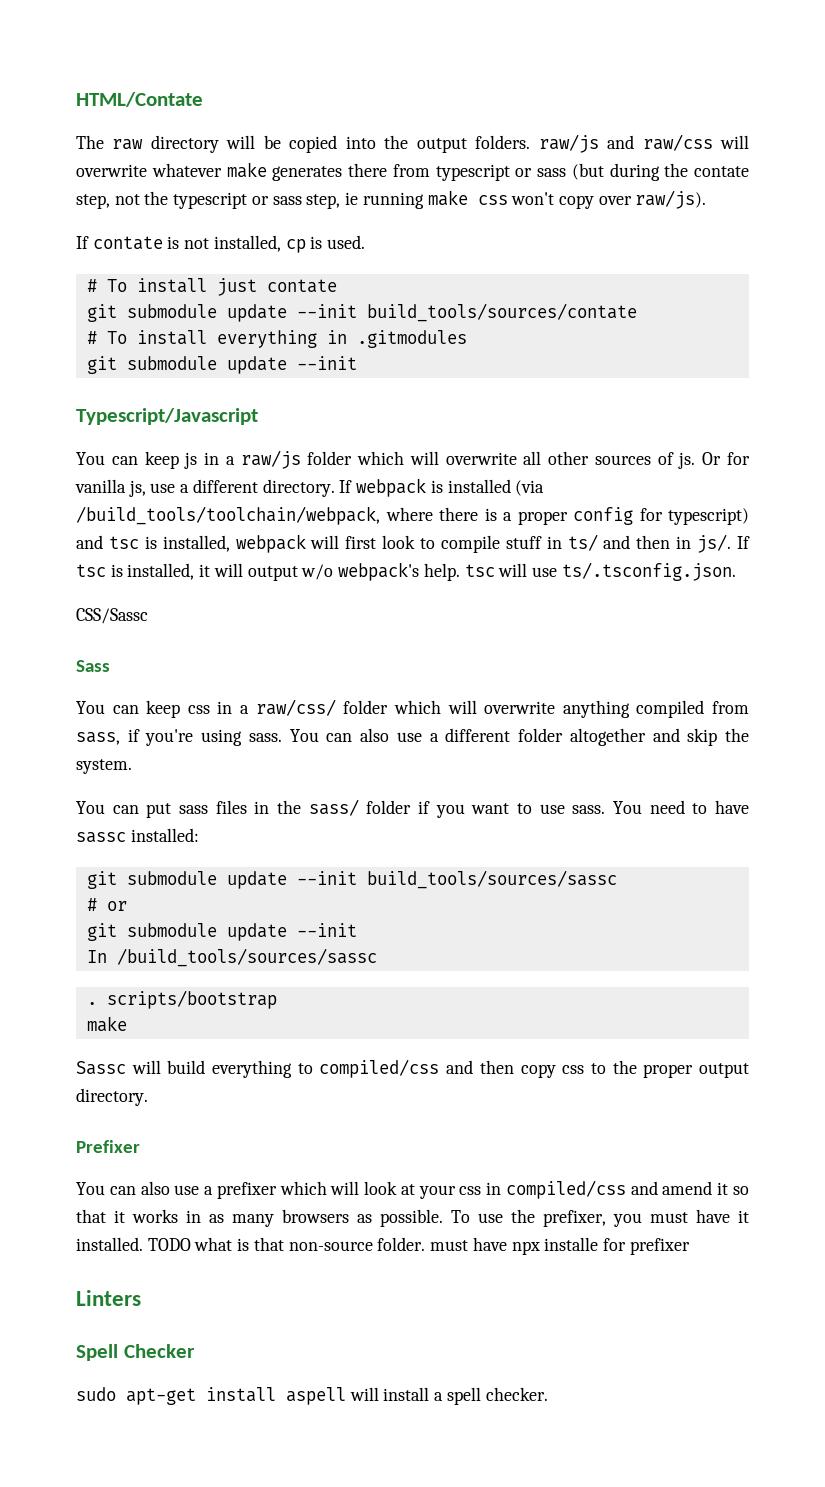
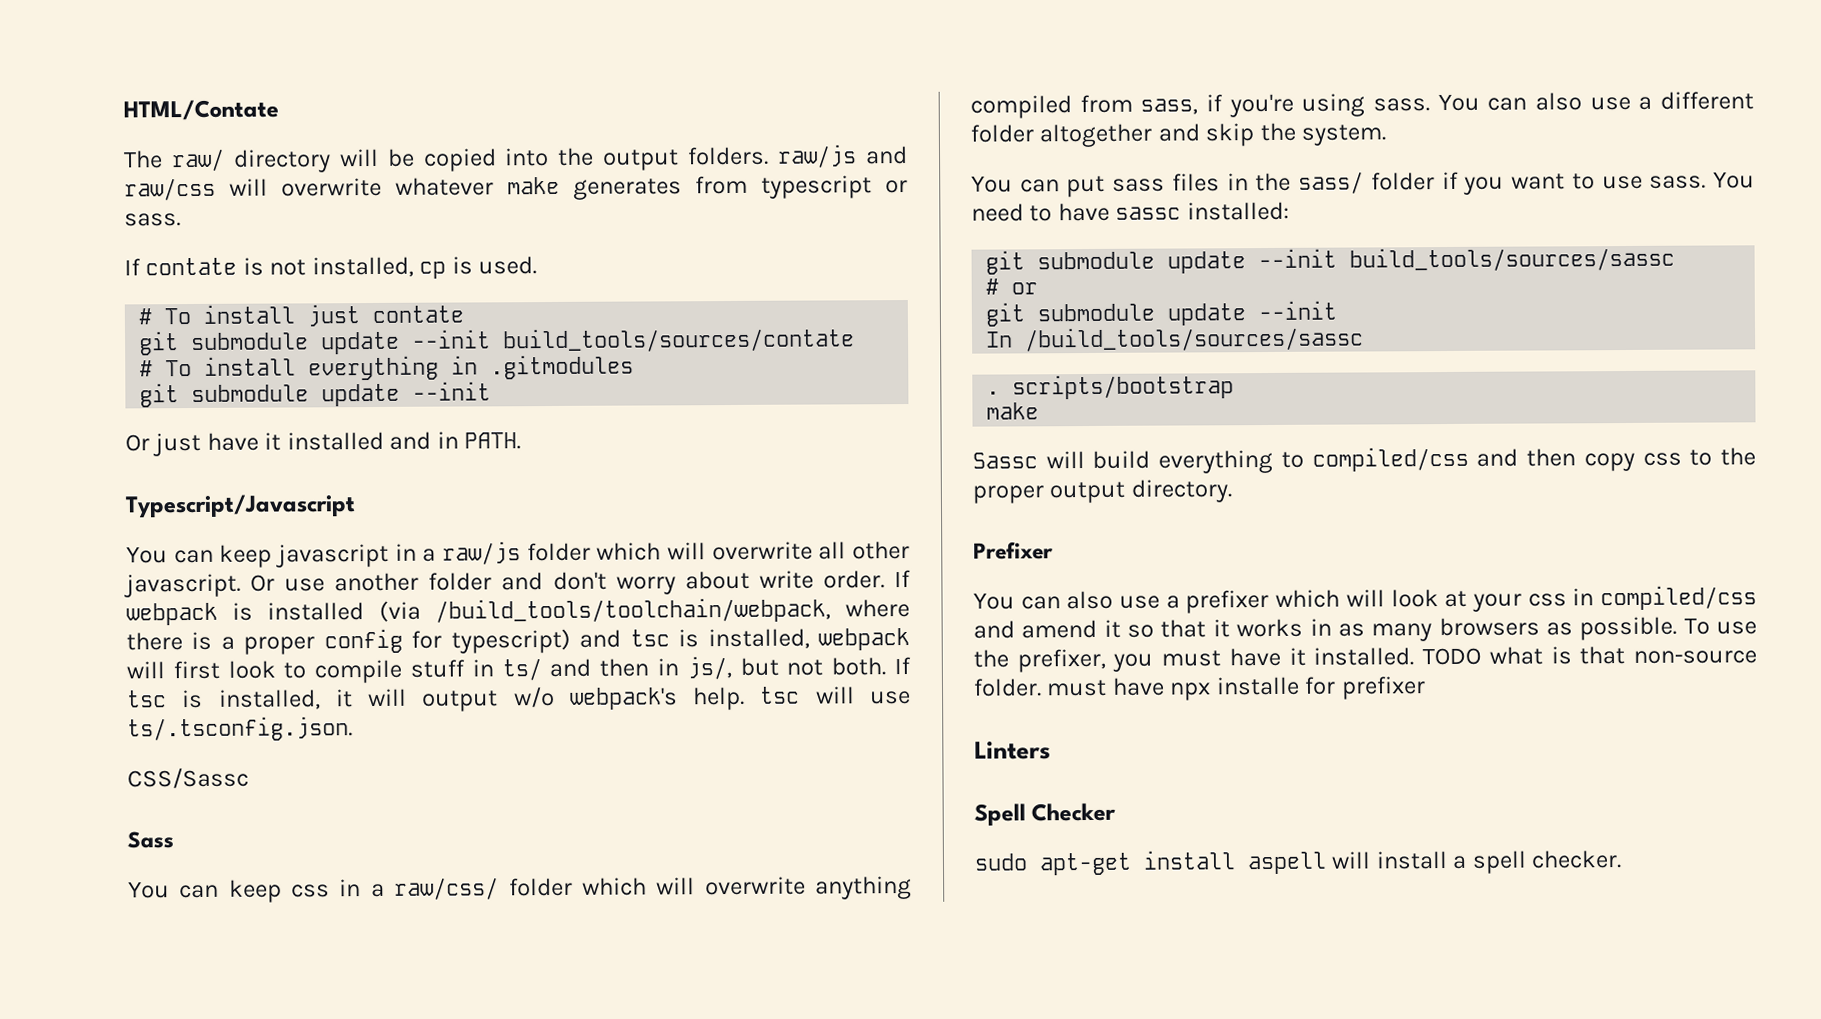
- The raw directory will be copied into the output folders. raw/js and raw/css will overwrite whatever make generates there from typescript or sass (but during the contate step, not the typescript or sass step, ie running make css won't copy over raw/js).
+ The raw/ directory will be copied into the output folders. raw/js and raw/css will overwrite whatever make generates from typescript or sass.
+ Or just have it installed and in PATH.
- You can keep js in a raw/js folder which will overwrite all other sources of js. Or for vanilla js, use a different directory.
+ You can keep javascript in a raw/js folder which will overwrite all other javascript. Or use another folder and don't worry about write order.
- If webpack is installed (via /build_tools/toolchain/webpack, where there is a proper config for typescript) and tsc is installed, webpack will first look to compile stuff in ts/ and then in js/.
+ If webpack is installed (via /build_tools/toolchain/webpack, where there is a proper config for typescript) and tsc is installed, webpack will first look to compile stuff in ts/ and then in js/, but not both.

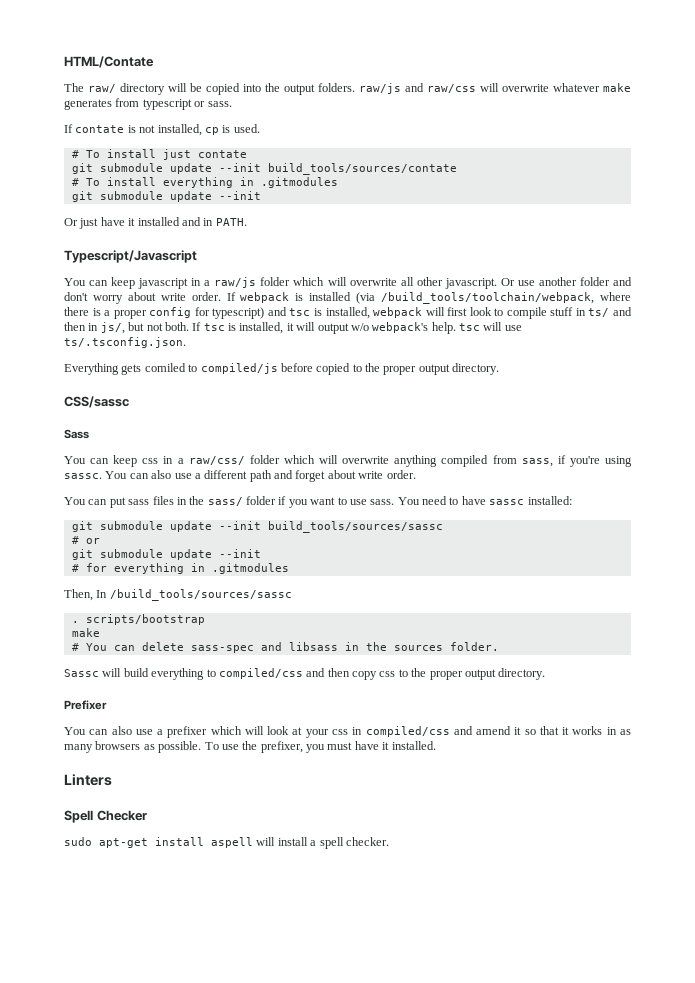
- CSS/Sassc
+ Everything gets comiled to compiled/js before copied to the proper output directory.
+ CSS/sassc
- You can keep css in a raw/css/ folder which will overwrite anything compiled from sass, if you're using sass.
+ You can keep css in a raw/css/ folder which will overwrite anything compiled from sass, if you're using sassc.
- You can also use a different folder altogether and skip the system.
+ You can also use a different path and forget about write order.
- In /build_tools/sources/sassc
+ # for everything in .gitmodules
+ Then, In /build_tools/sources/sassc
+ # You can delete sass-spec and libsass in the sources folder.
- TODO what is that non-source folder. must have npx installe for prefixer

